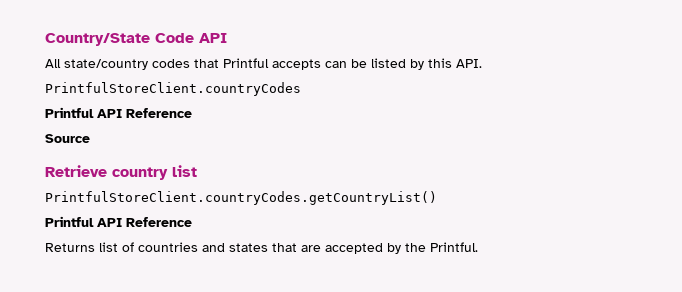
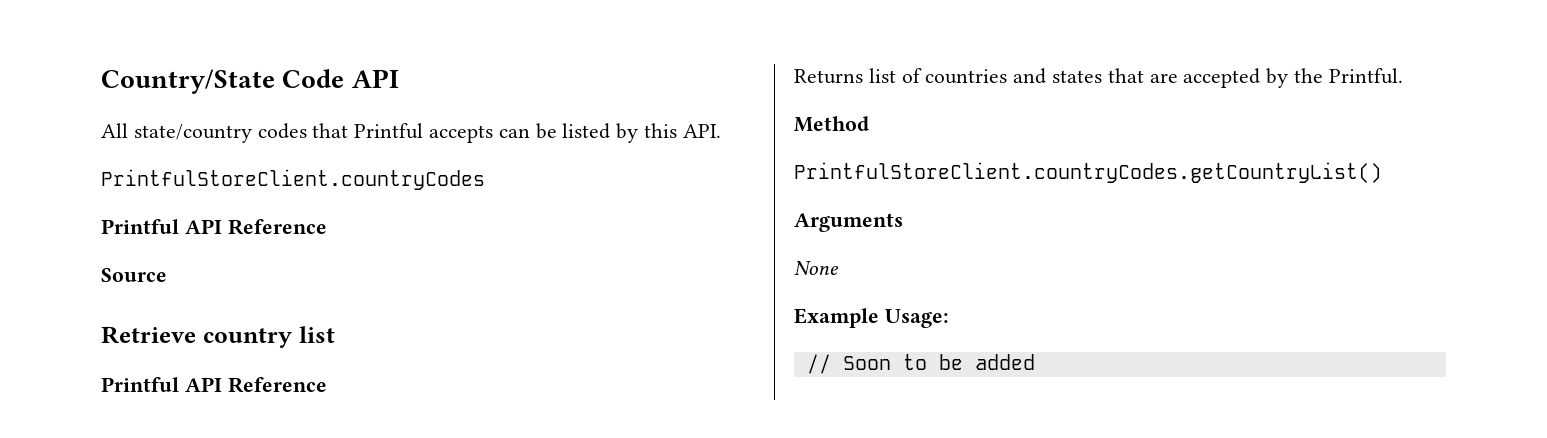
- PrintfulStoreClient.countryCodes.getCountryList()
+ Method
+ PrintfulStoreClient.countryCodes.getCountryList()
+ Arguments
+ None
+ Example Usage:
+ // Soon to be added

